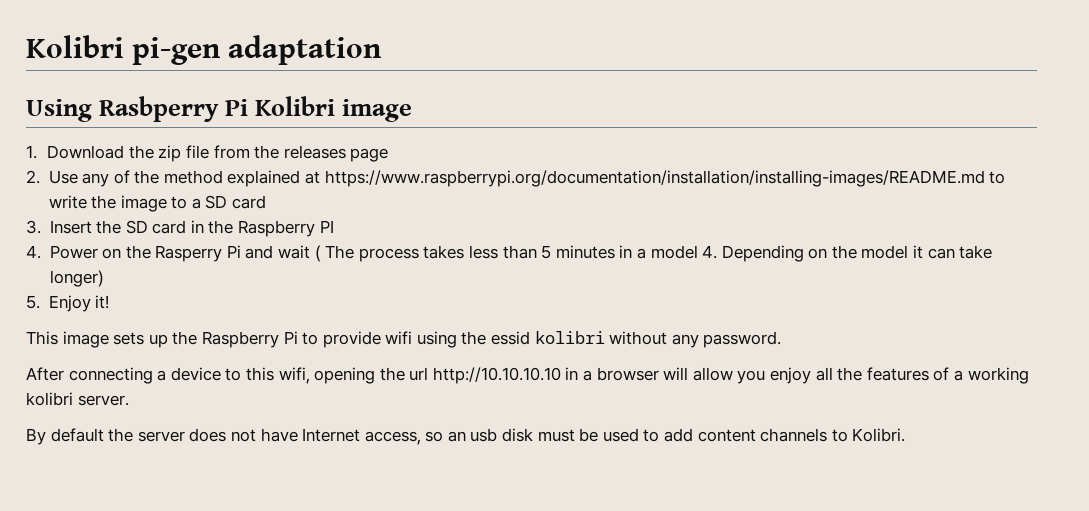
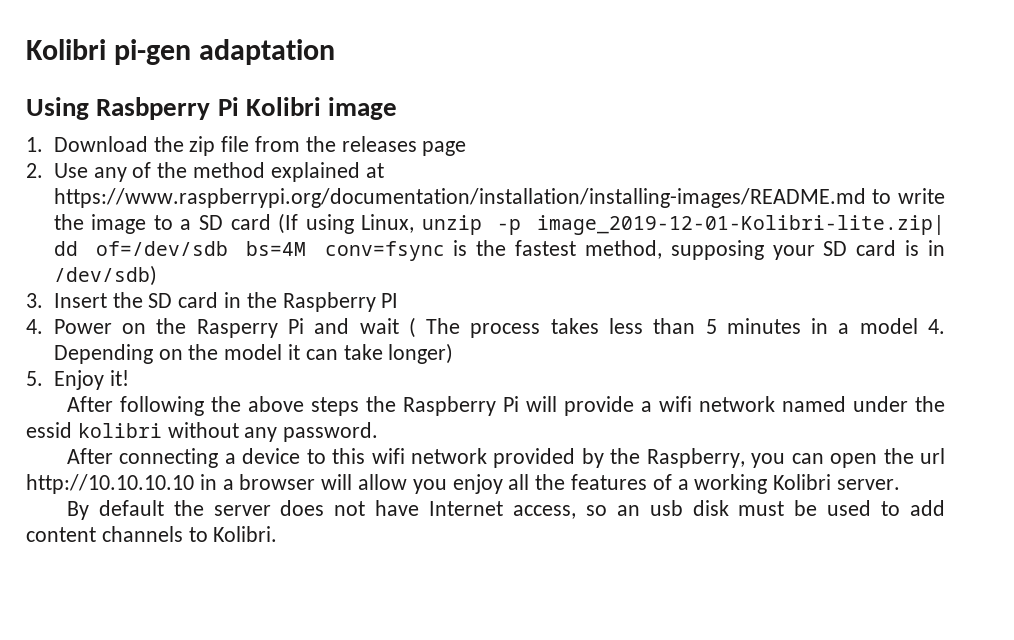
- 2. Use any of the method explained at https://www.raspberrypi.org/documentation/installation/installing-images/README.md to write the image to a SD card
+ 2. Use any of the method explained at https://www.raspberrypi.org/documentation/installation/installing-images/README.md to write the image to a SD card (If using Linux, unzip -p image_2019-12-01-Kolibri-lite.zip| dd of=/dev/sdb bs=4M conv=fsync is the fastest method, supposing your SD card is in /dev/sdb)
- This image sets up the Raspberry Pi to provide wifi using the essid kolibri without any password.
+ After following the above steps the Raspberry Pi will provide a wifi network named under the essid kolibri without any password.
- After connecting a device to this wifi, opening the url http://10.10.10.10 in a browser will allow you enjoy all the features of a working kolibri server.
+ After connecting a device to this wifi network provided by the Raspberry, you can open the url http://10.10.10.10 in a browser will allow you enjoy all the features of a working Kolibri server.

